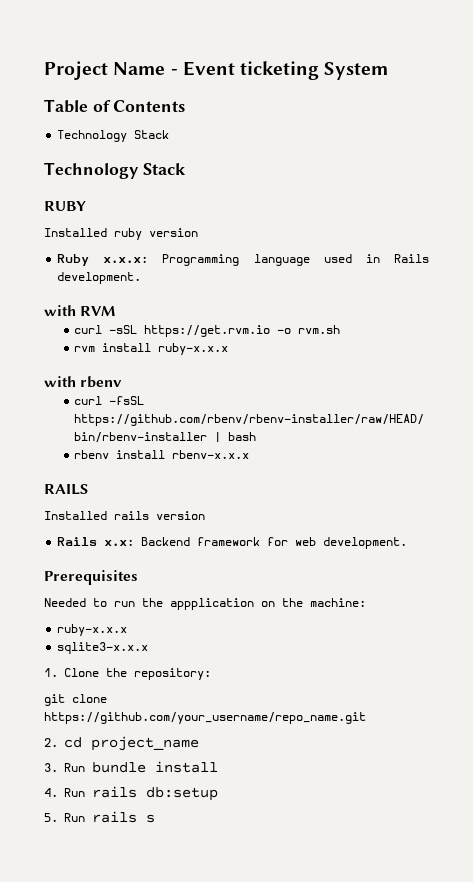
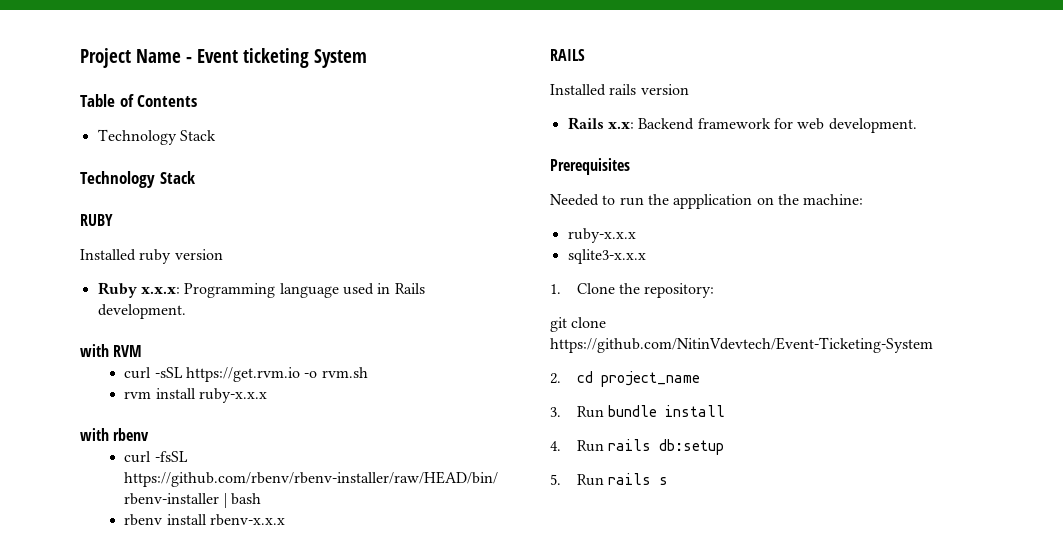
- git clone https://github.com/your_username/repo_name.git
+ git clone https://github.com/NitinVdevtech/Event-Ticketing-System

